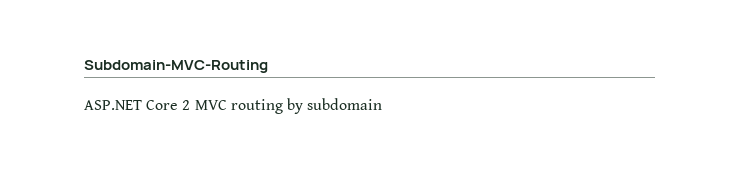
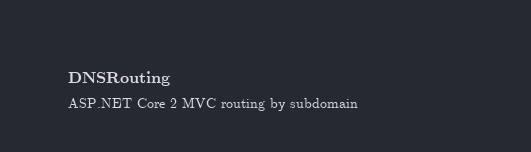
- Subdomain-MVC-Routing
+ DNSRouting

